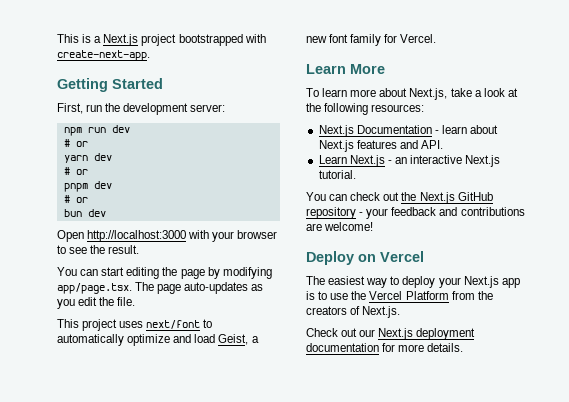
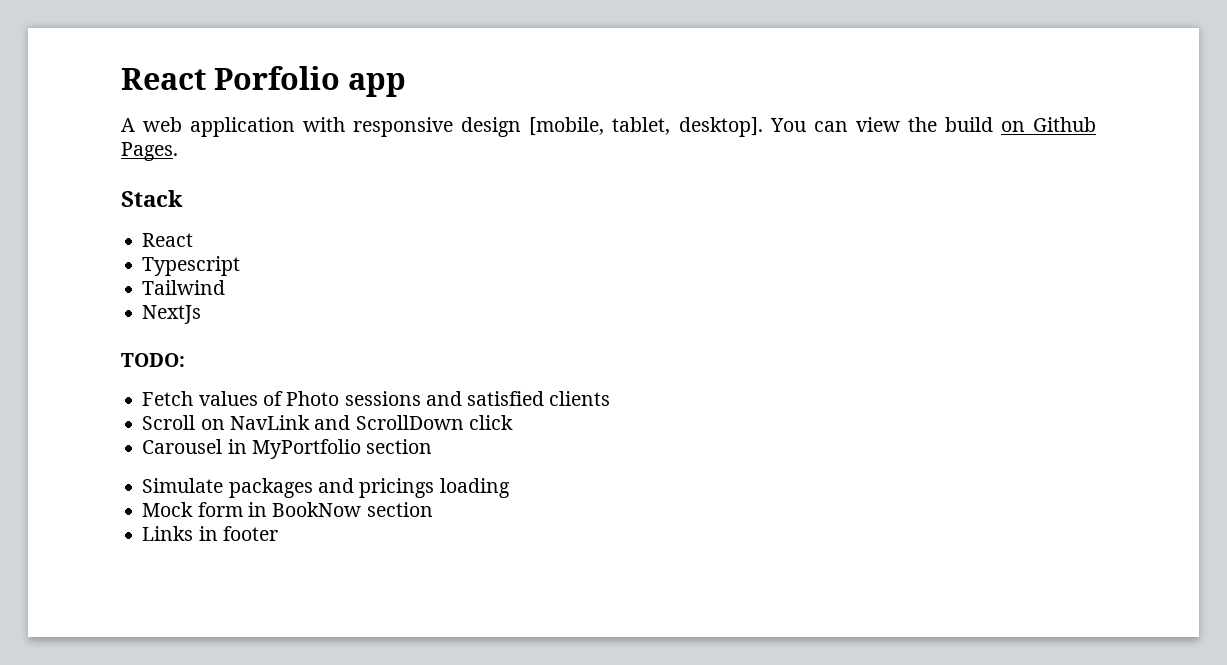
- This is a Next.js project bootstrapped with create-next-app.
- Getting Started
- First, run the development server:
- npm run dev
- # or
- yarn dev
- # or
- pnpm dev
- # or
- bun dev
- Open http://localhost:3000 with your browser to see the result.
- You can start editing the page by modifying app/page.tsx. The page auto-updates as you edit the file.
- This project uses next/font to automatically optimize and load Geist, a new font family for Vercel.
- Learn More
- To learn more about Next.js, take a look at the following resources:
- Next.js Documentation - learn about Next.js features and API.
- Learn Next.js - an interactive Next.js tutorial.
- You can check out the Next.js GitHub repository - your feedback and contributions are welcome!
- Deploy on Vercel
- The easiest way to deploy your Next.js app is to use the Vercel Platform from the creators of Next.js.
- Check out our Next.js deployment documentation for more details.
+ React Porfolio app
+ A web application with responsive design [mobile, tablet, desktop]. You can view the build on Github Pages.
+ Stack
+ React
+ Typescript
+ Tailwind
+ NextJs
+ TODO:
+ Fetch values of Photo sessions and satisfied clients
+ Scroll on NavLink and ScrollDown click
+ Carousel in MyPortfolio section
+ Simulate packages and pricings loading
+ Mock form in BookNow section
+ Links in footer

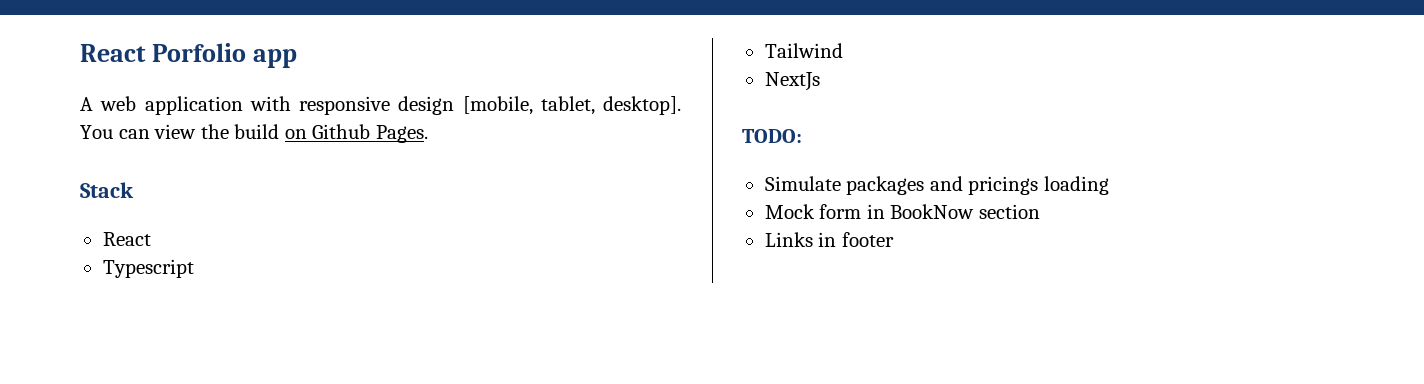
- Fetch values of Photo sessions and satisfied clients
- Scroll on NavLink and ScrollDown click
- Carousel in MyPortfolio section

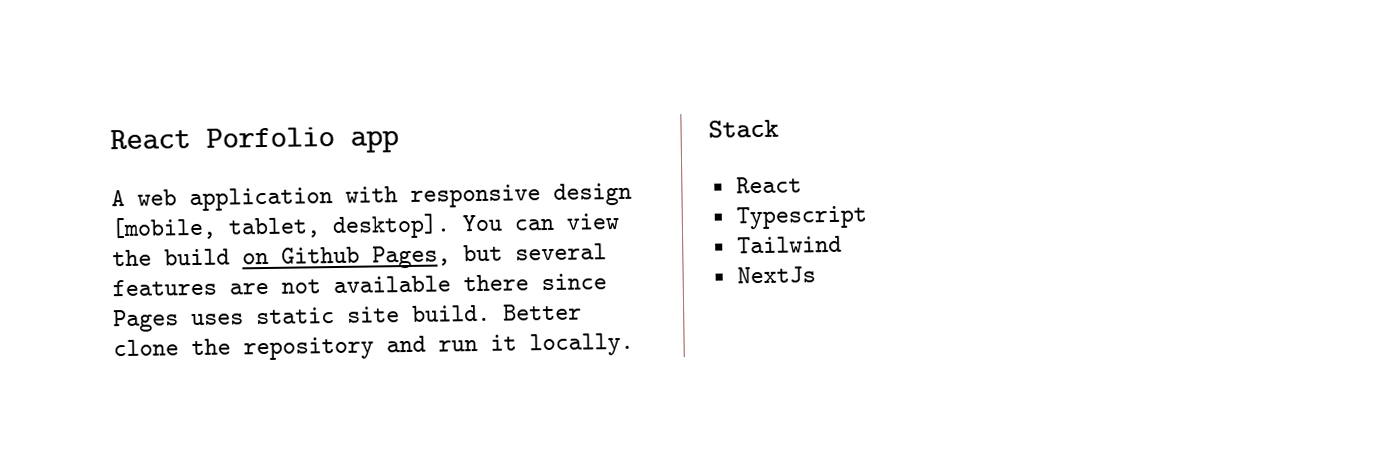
- You can view the build on Github Pages.
+ You can view the build on Github Pages, but several features are not available there since Pages uses static site build. Better clone the repository and run it locally.
- TODO:
- Simulate packages and pricings loading
- Mock form in BookNow section
- Links in footer

